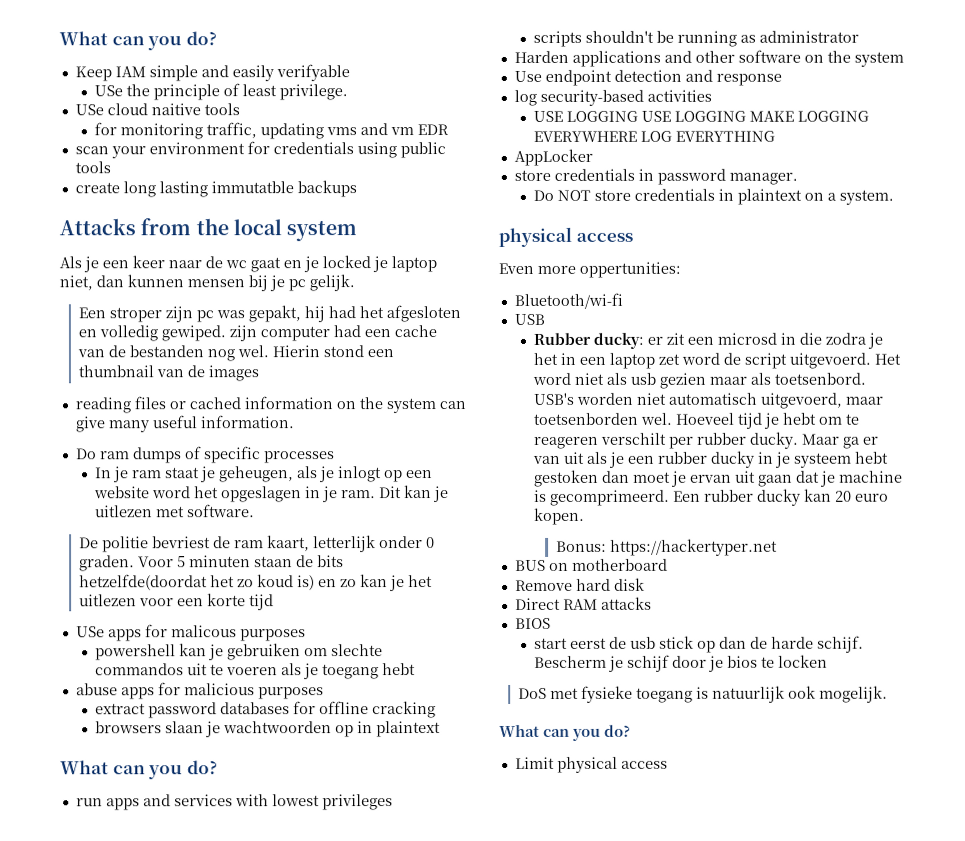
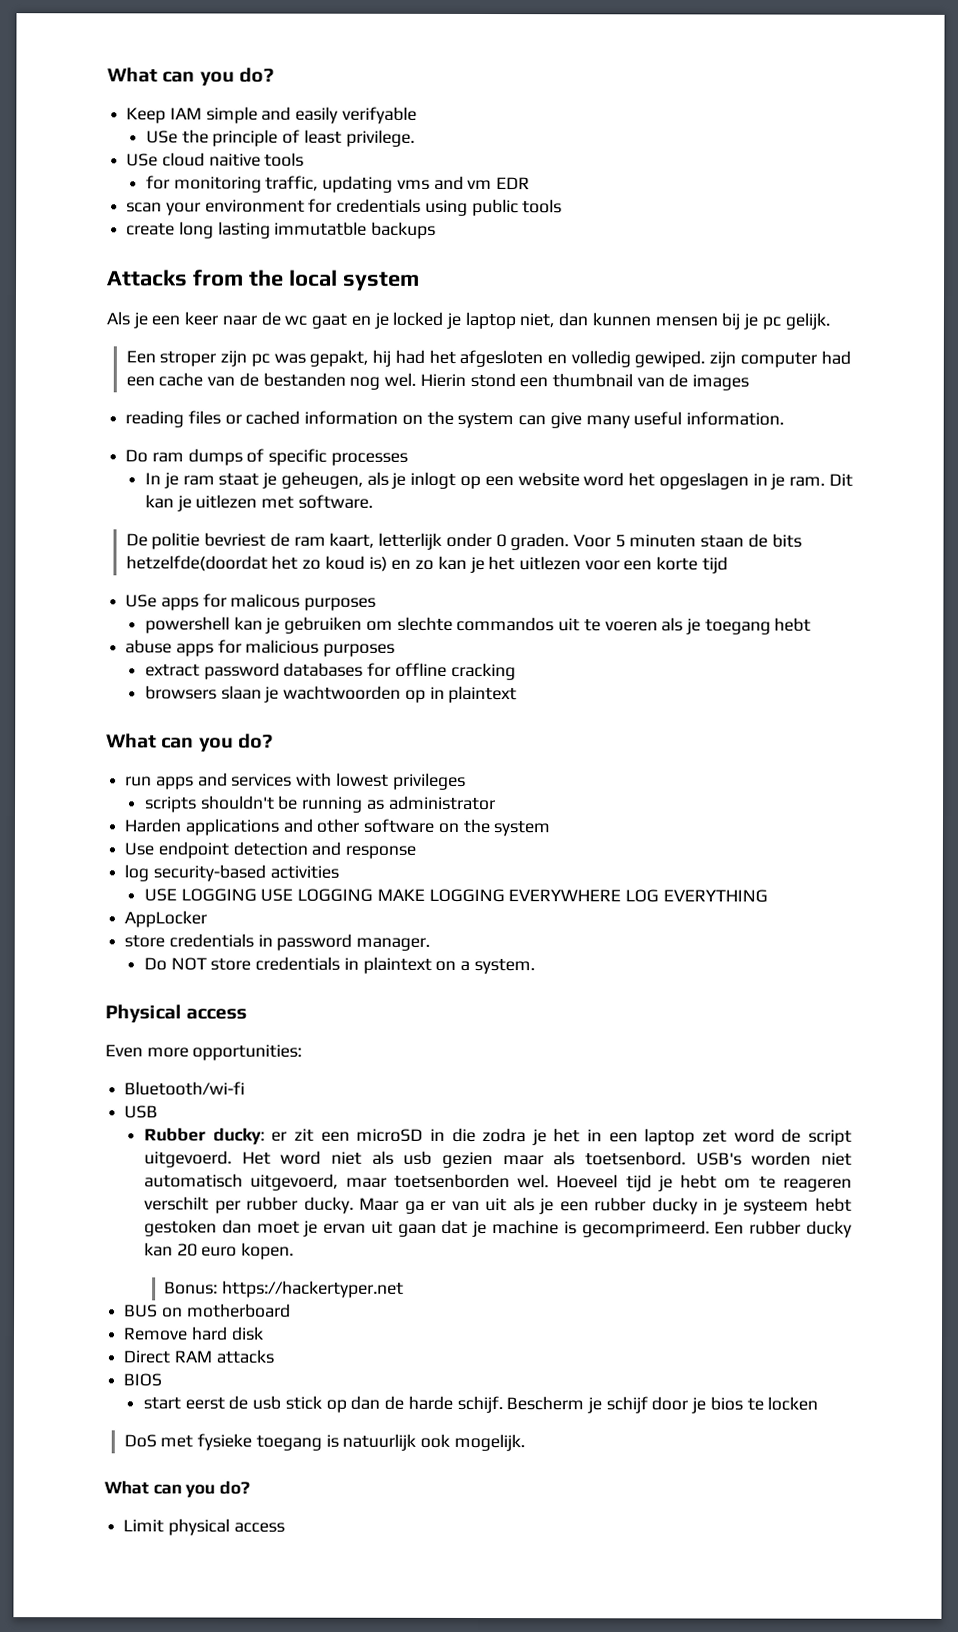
  Do NOT store credentials in plaintext on a system.
- physical access
+ Physical access
- Even more oppertunities:
+ Even more opportunities:
- Rubber ducky: er zit een microsd in die zodra je het in een laptop zet word de script uitgevoerd.
+ Rubber ducky: er zit een microSD in die zodra je het in een laptop zet word de script uitgevoerd.

